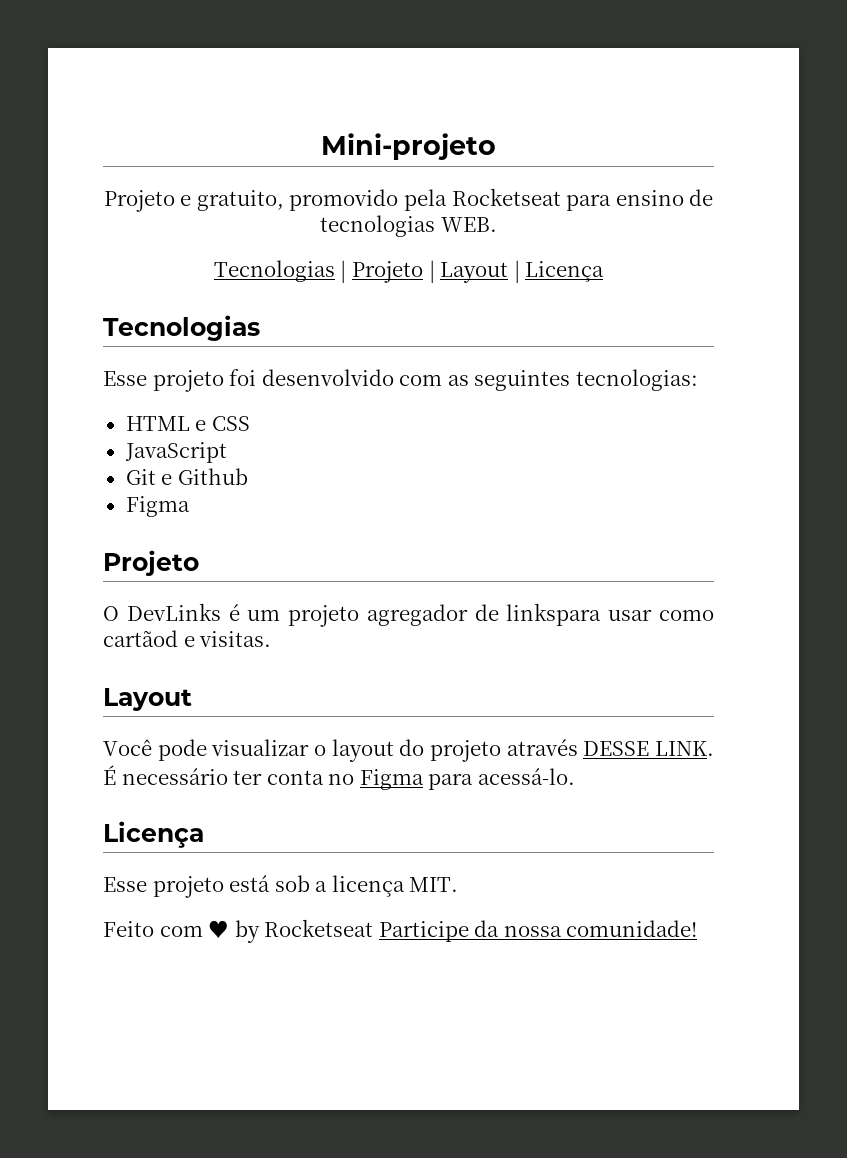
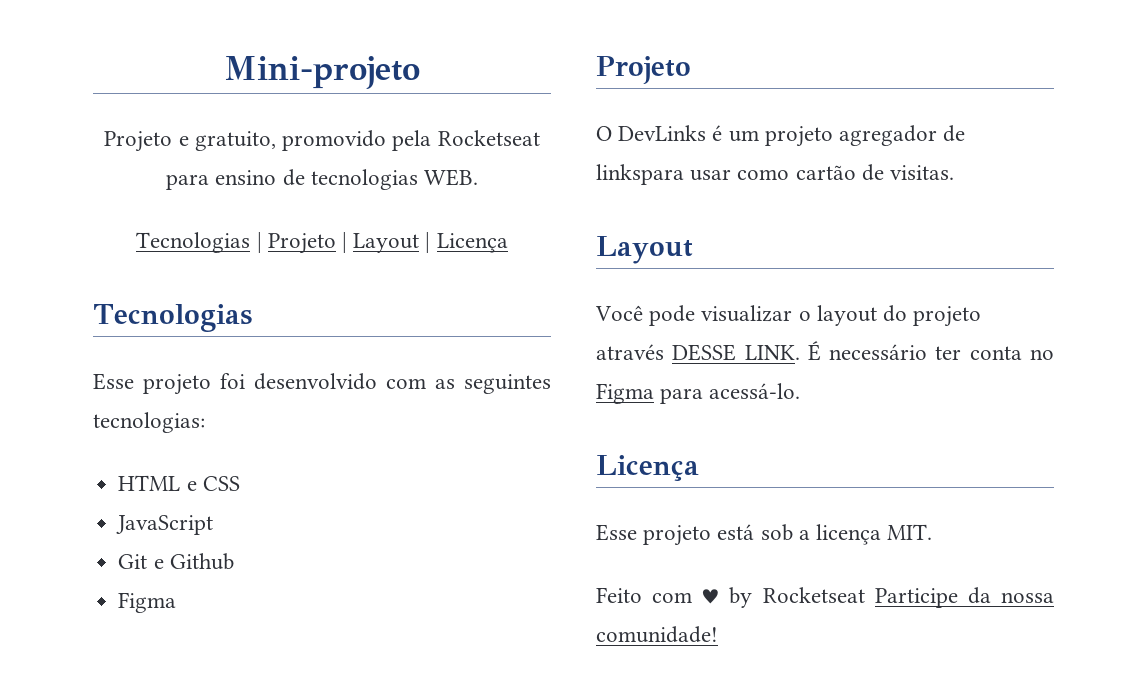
- O DevLinks é um projeto agregador de linkspara usar como cartãod e visitas.
+ O DevLinks é um projeto agregador de linkspara usar como cartão de visitas.

